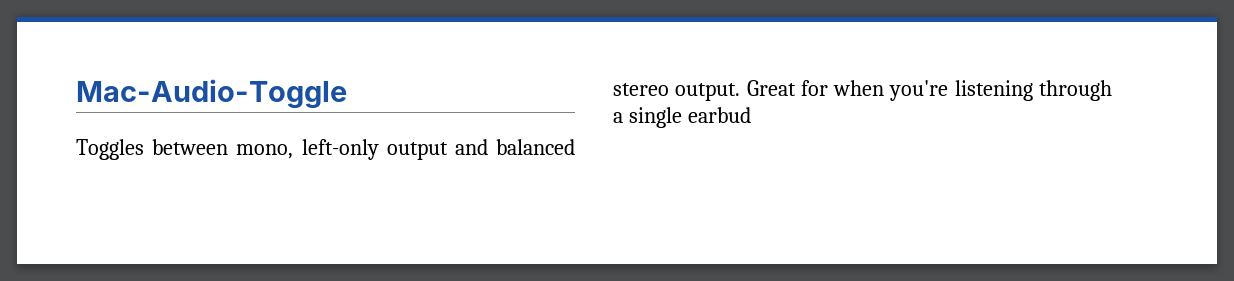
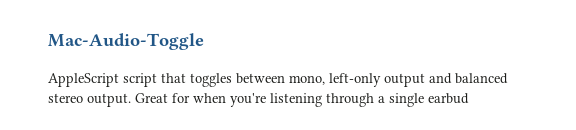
- Toggles between mono, left-only output and balanced stereo output.
+ AppleScript script that toggles between mono, left-only output and balanced stereo output.

